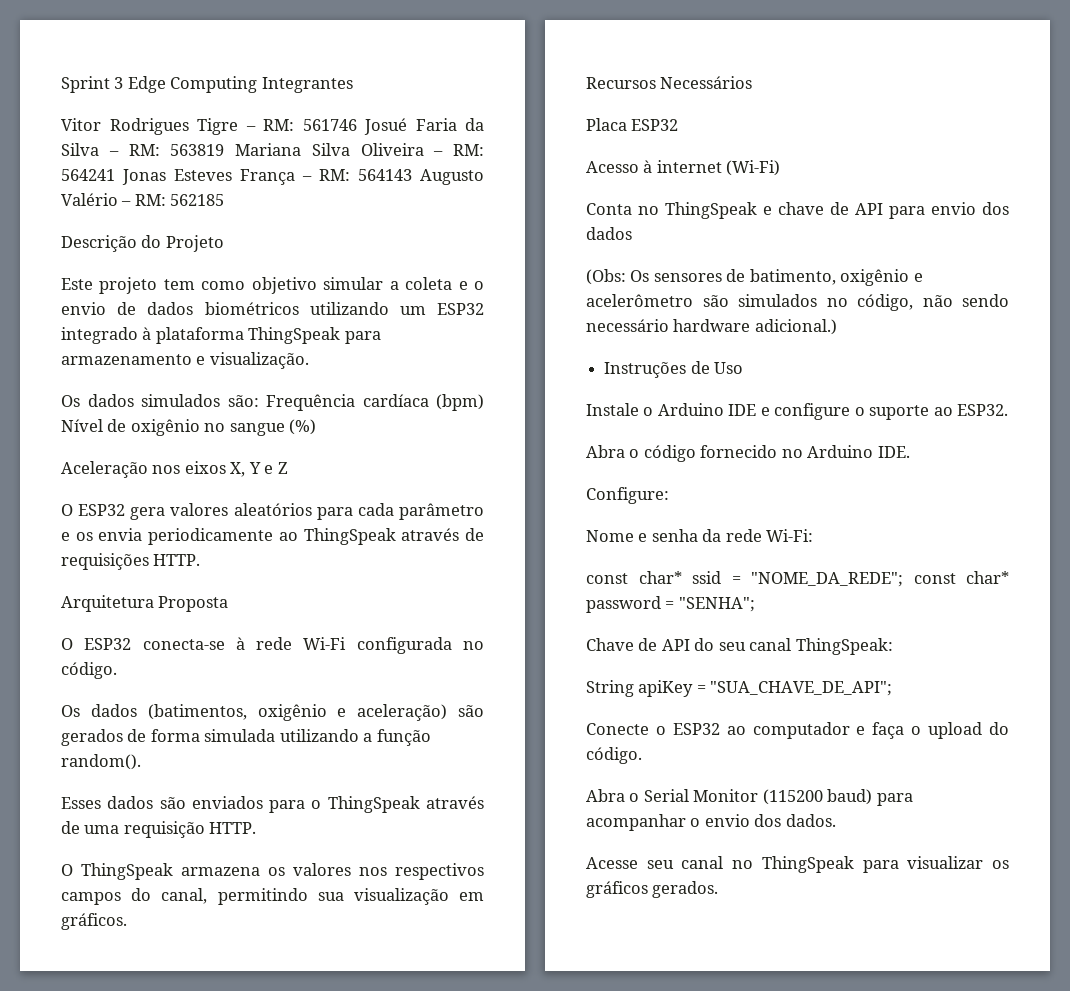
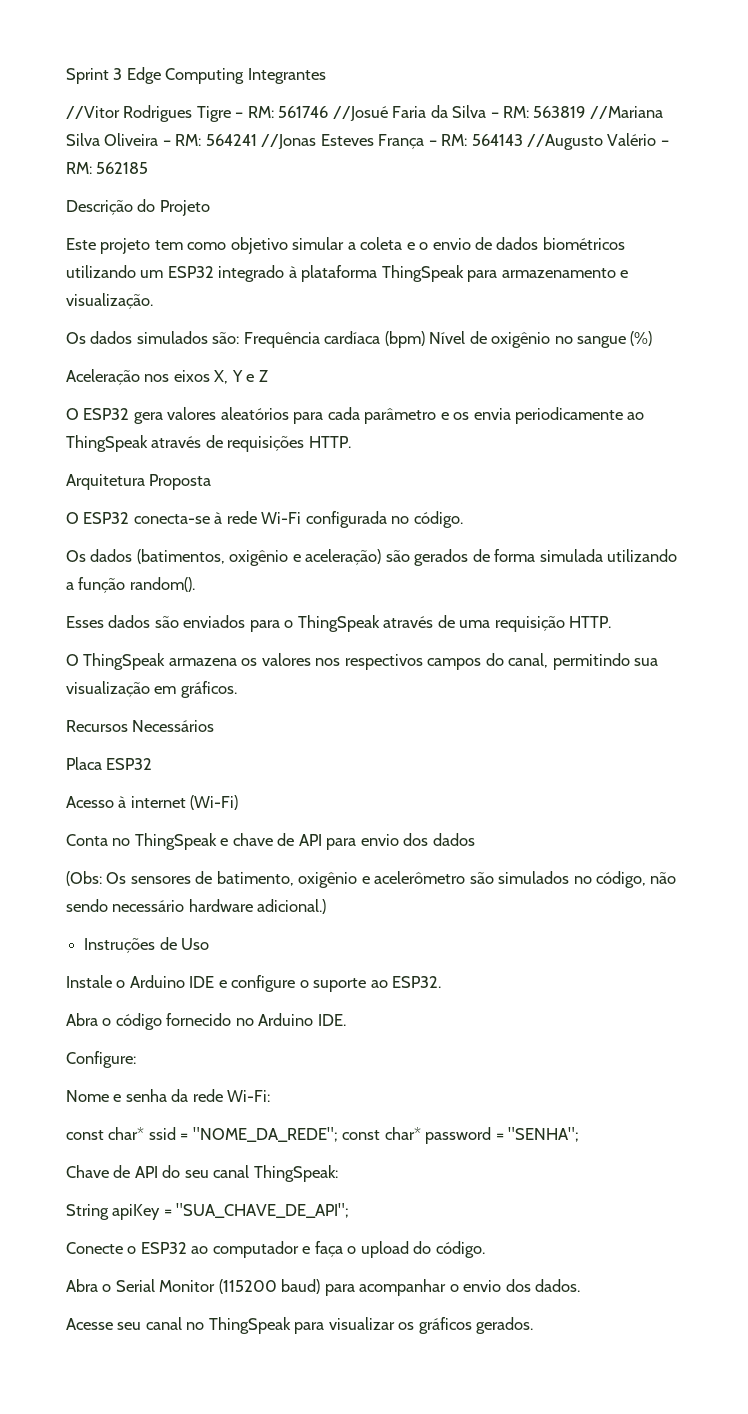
- Vitor Rodrigues Tigre – RM: 561746 Josué Faria da Silva – RM: 563819 Mariana Silva Oliveira – RM: 564241 Jonas Esteves França – RM: 564143 Augusto Valério – RM: 562185
+ //Vitor Rodrigues Tigre – RM: 561746 //Josué Faria da Silva – RM: 563819 //Mariana Silva Oliveira – RM: 564241 //Jonas Esteves França – RM: 564143 //Augusto Valério – RM: 562185

